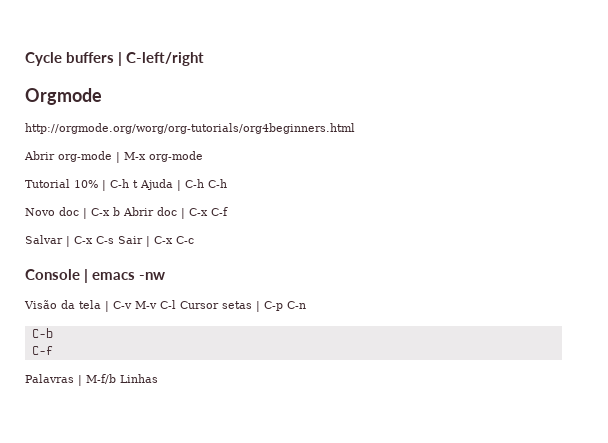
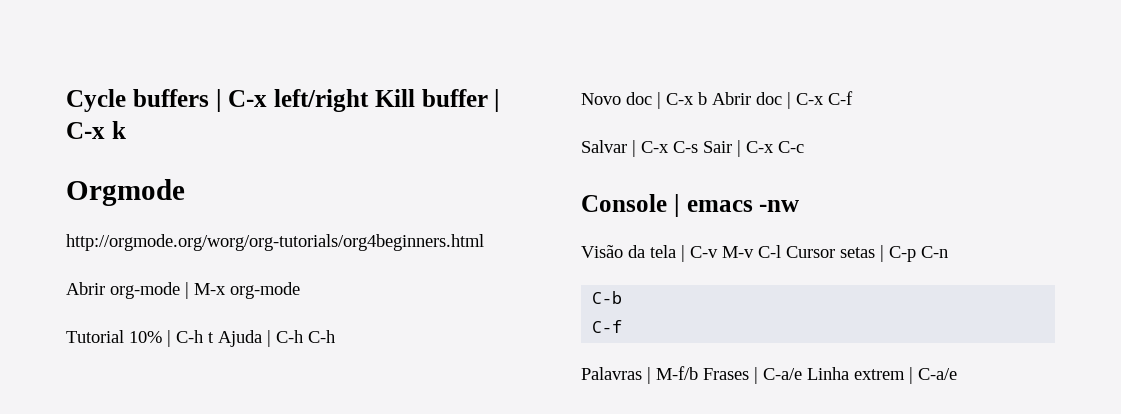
- Cycle buffers | C-left/right
+ Cycle buffers | C-x left/right Kill buffer | C-x k
- Palavras | M-f/b Linhas
+ Palavras | M-f/b Frases | C-a/e Linha extrem | C-a/e

